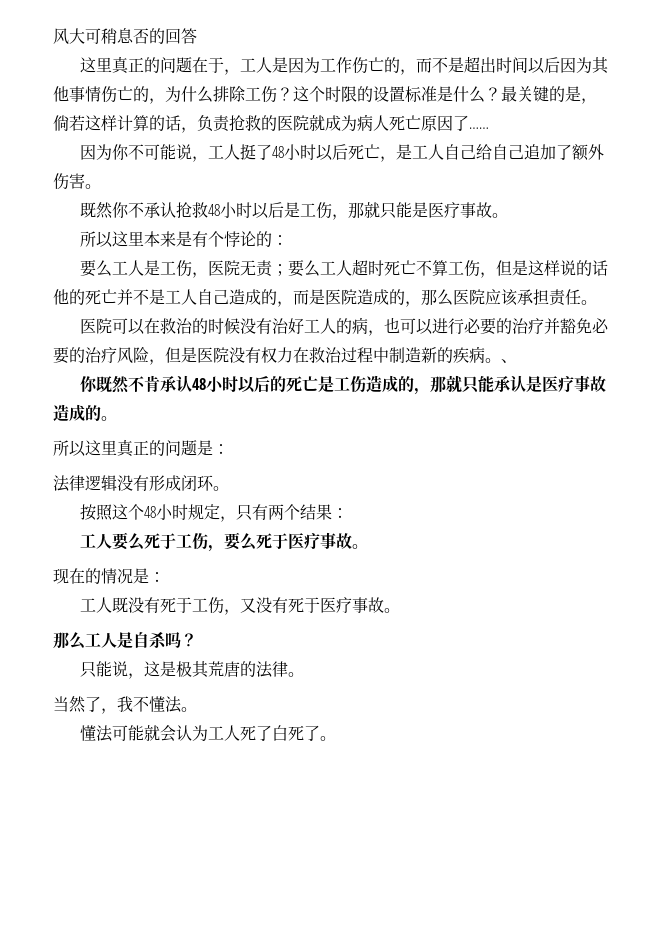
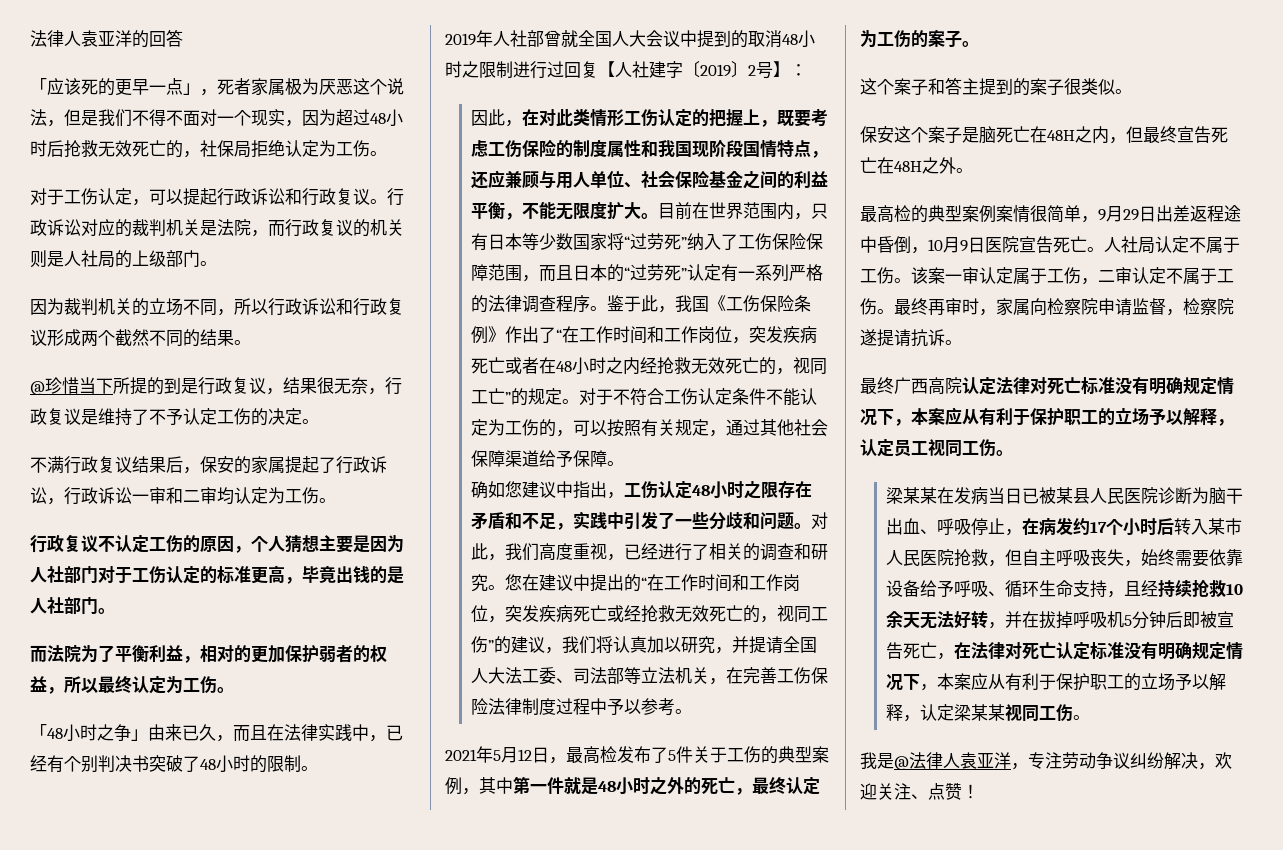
- 风大可稍息否的回答
+ 法律人袁亚洋的回答
- 这里真正的问题在于，工人是因为工作伤亡的，而不是超出时间以后因为其他事情伤亡的，为什么排除工伤？这个时限的设置标准是什么？最关键的是，倘若这样计算的话，负责抢救的医院就成为病人死亡原因了……
- 因为你不可能说，工人挺了48小时以后死亡，是工人自己给自己追加了额外伤害。
- 既然你不承认抢救48小时以后是工伤，那就只能是医疗事故。
- 所以这里本来是有个悖论的：
- 要么工人是工伤，医院无责；要么工人超时死亡不算工伤，但是这样说的话他的死亡并不是工人自己造成的，而是医院造成的，那么医院应该承担责任。
- 医院可以在救治的时候没有治好工人的病，也可以进行必要的治疗并豁免必要的治疗风险，但是医院没有权力在救治过程中制造新的疾病。、
- 你既然不肯承认48小时以后的死亡是工伤造成的，那就只能承认是医疗事故造成的。
- 所以这里真正的问题是：
- 法律逻辑没有形成闭环。
- 按照这个48小时规定，只有两个结果：
- 工人要么死于工伤，要么死于医疗事故。
- 现在的情况是：
- 工人既没有死于工伤，又没有死于医疗事故。
- 那么工人是自杀吗？
- 只能说，这是极其荒唐的法律。
- 当然了，我不懂法。
- 懂法可能就会认为工人死了白死了。
+ 「应该死的更早一点」，死者家属极为厌恶这个说法，但是我们不得不面对一个现实，因为超过48小时后抢救无效死亡的，社保局拒绝认定为工伤。
+ 对于工伤认定，可以提起行政诉讼和行政复议。行政诉讼对应的裁判机关是法院，而行政复议的机关则是人社局的上级部门。
+ 因为裁判机关的立场不同，所以行政诉讼和行政复议形成两个截然不同的结果。
+ @珍惜当下所提的到是行政复议，结果很无奈，行政复议是维持了不予认定工伤的决定。
+ 不满行政复议结果后，保安的家属提起了行政诉讼，行政诉讼一审和二审均认定为工伤。
+ 行政复议不认定工伤的原因，个人猜想主要是因为人社部门对于工伤认定的标准更高，毕竟出钱的是人社部门。
+ 而法院为了平衡利益，相对的更加保护弱者的权益，所以最终认定为工伤。
+ 「48小时之争」由来已久，而且在法律实践中，已经有个别判决书突破了48小时的限制。
+ 2019年人社部曾就全国人大会议中提到的取消48小时之限制进行过回复【人社建字〔2019〕2号】：
+ 因此，在对此类情形工伤认定的把握上，既要考虑工伤保险的制度属性和我国现阶段国情特点，还应兼顾与用人单位、社会保险基金之间的利益平衡，不能无限度扩大。目前在世界范围内，只有日本等少数国家将“过劳死”纳入了工伤保险保障范围，而且日本的“过劳死”认定有一系列严格的法律调查程序。鉴于此，我国《工伤保险条例》作出了“在工作时间和工作岗位，突发疾病死亡或者在48小时之内经抢救无效死亡的，视同工亡”的规定。对于不符合工伤认定条件不能认定为工伤的，可以按照有关规定，通过其他社会保障渠道给予保障。
+ 确如您建议中指出，工伤认定48小时之限存在矛盾和不足，实践中引发了一些分歧和问题。对此，我们高度重视，已经进行了相关的调查和研究。您在建议中提出的“在工作时间和工作岗位，突发疾病死亡或经抢救无效死亡的，视同工伤”的建议，我们将认真加以研究，并提请全国人大法工委、司法部等立法机关，在完善工伤保险法律制度过程中予以参考。
+ 2021年5月12日，最高检发布了5件关于工伤的典型案例，其中第一件就是48小时之外的死亡，最终认定为工伤的案子。
+ 这个案子和答主提到的案子很类似。
+ 保安这个案子是脑死亡在48H之内，但最终宣告死亡在48H之外。
+ 最高检的典型案例案情很简单，9月29日出差返程途中昏倒，10月9日医院宣告死亡。人社局认定不属于工伤。该案一审认定属于工伤，二审认定不属于工伤。最终再审时，家属向检察院申请监督，检察院遂提请抗诉。
+ 最终广西高院认定法律对死亡标准没有明确规定情况下，本案应从有利于保护职工的立场予以解释，认定员工视同工伤。
+ 梁某某在发病当日已被某县人民医院诊断为脑干出血、呼吸停止，在病发约17个小时后转入某市人民医院抢救，但自主呼吸丧失，始终需要依靠设备给予呼吸、循环生命支持，且经持续抢救10余天无法好转，并在拔掉呼吸机5分钟后即被宣告死亡，在法律对死亡认定标准没有明确规定情况下，本案应从有利于保护职工的立场予以解释，认定梁某某视同工伤。
+ 我是@法律人袁亚洋，专注劳动争议纠纷解决，欢迎关注、点赞！

